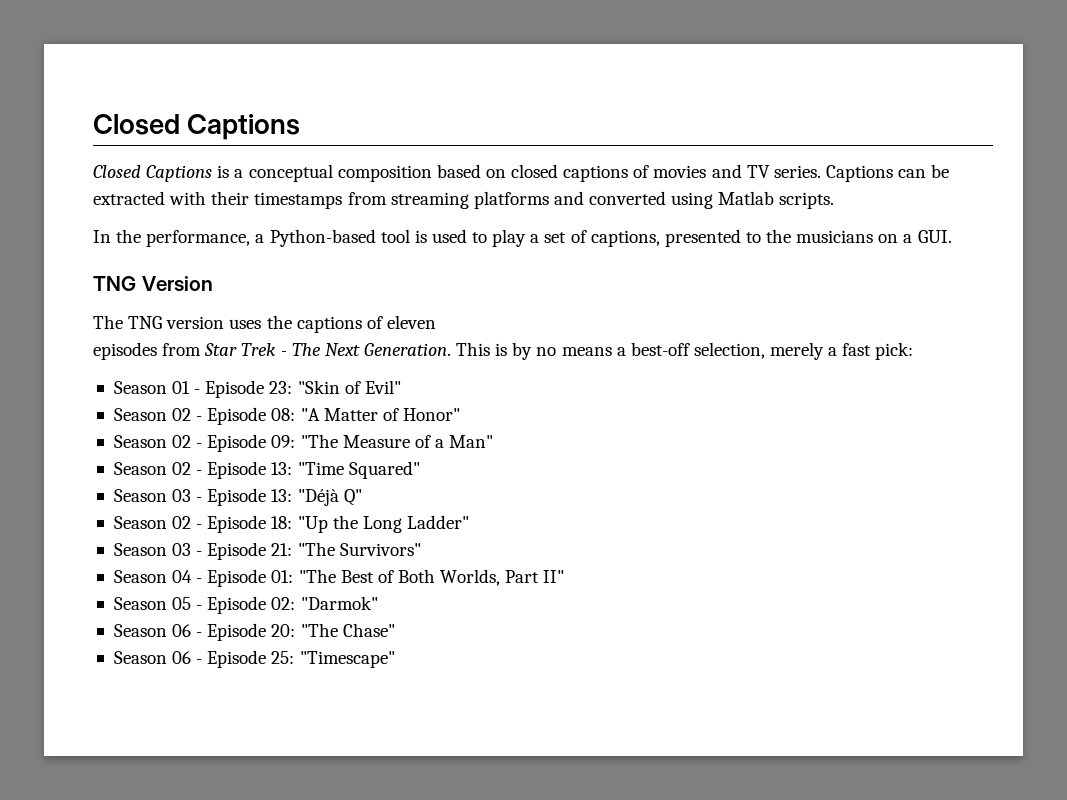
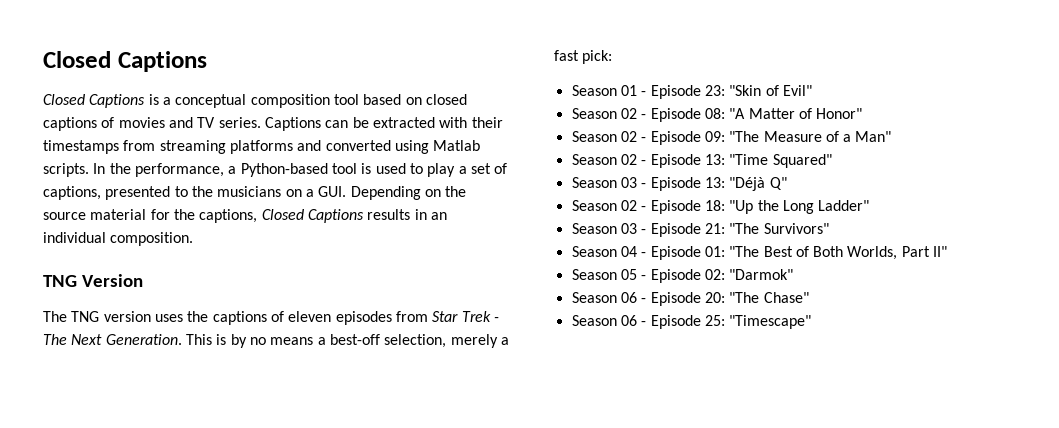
- Closed Captions is a conceptual composition based on closed captions of movies and TV series.
+ Closed Captions is a conceptual composition tool based on closed captions of movies and TV series.
- Captions can be extracted with their timestamps from streaming platforms and converted using Matlab scripts.
- In the performance, a Python-based tool is used to play a set of captions, presented to the musicians on a GUI.
+ Captions can be extracted with their timestamps from streaming platforms and converted using Matlab scripts. In the performance, a Python-based tool is used to play a set of captions, presented to the musicians on a GUI. Depending on the source material for the captions, Closed Captions results in an individual composition.
- The TNG version uses the captions of eleven
- episodes from Star Trek - The Next Generation.
+ The TNG version uses the captions of eleven episodes from Star Trek - The Next Generation.

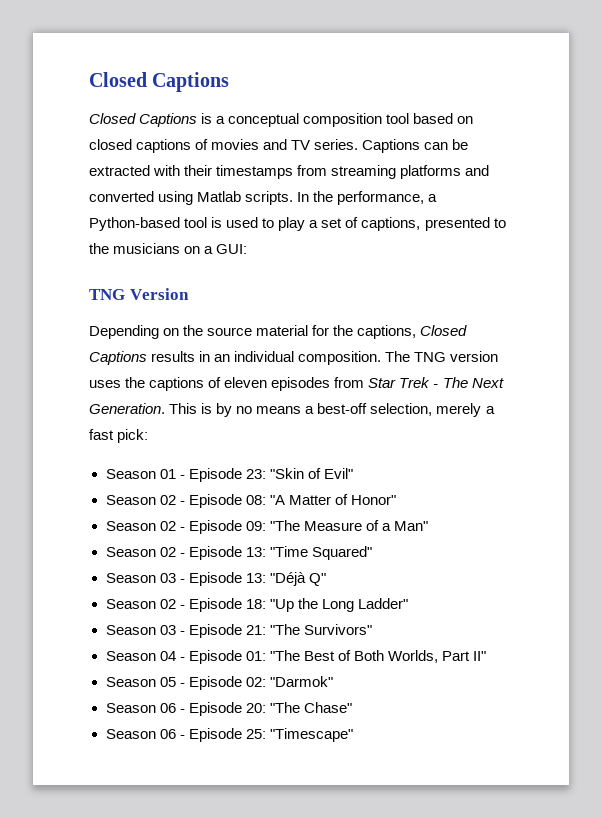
- In the performance, a Python-based tool is used to play a set of captions, presented to the musicians on a GUI. Depending on the source material for the captions, Closed Captions results in an individual composition.
+ In the performance, a Python-based tool is used to play a set of captions, presented to the musicians on a GUI:
  TNG Version
- The TNG version uses the captions of eleven episodes from Star Trek - The Next Generation.
+ Depending on the source material for the captions, Closed Captions results in an individual composition. The TNG version uses the captions of eleven episodes from Star Trek - The Next Generation.

